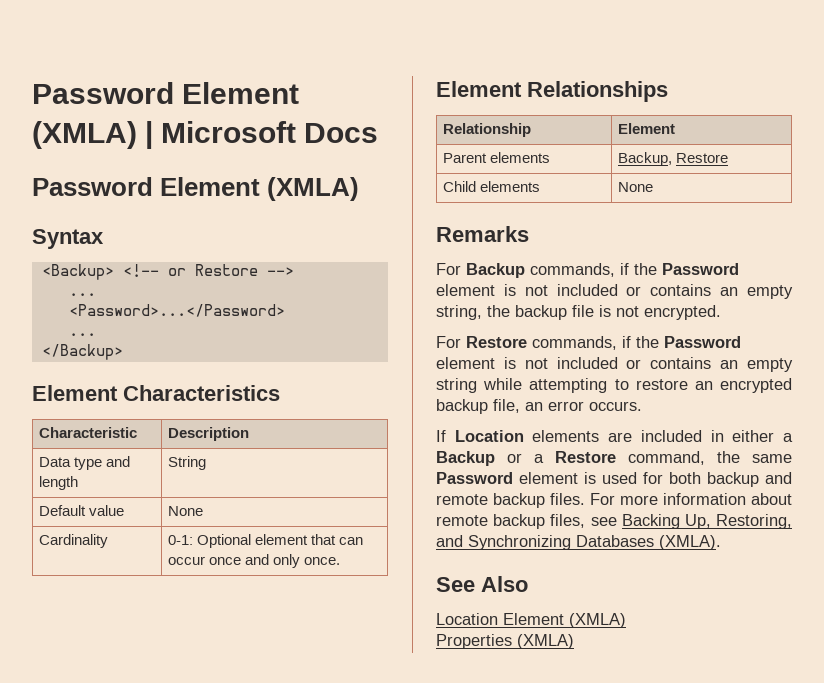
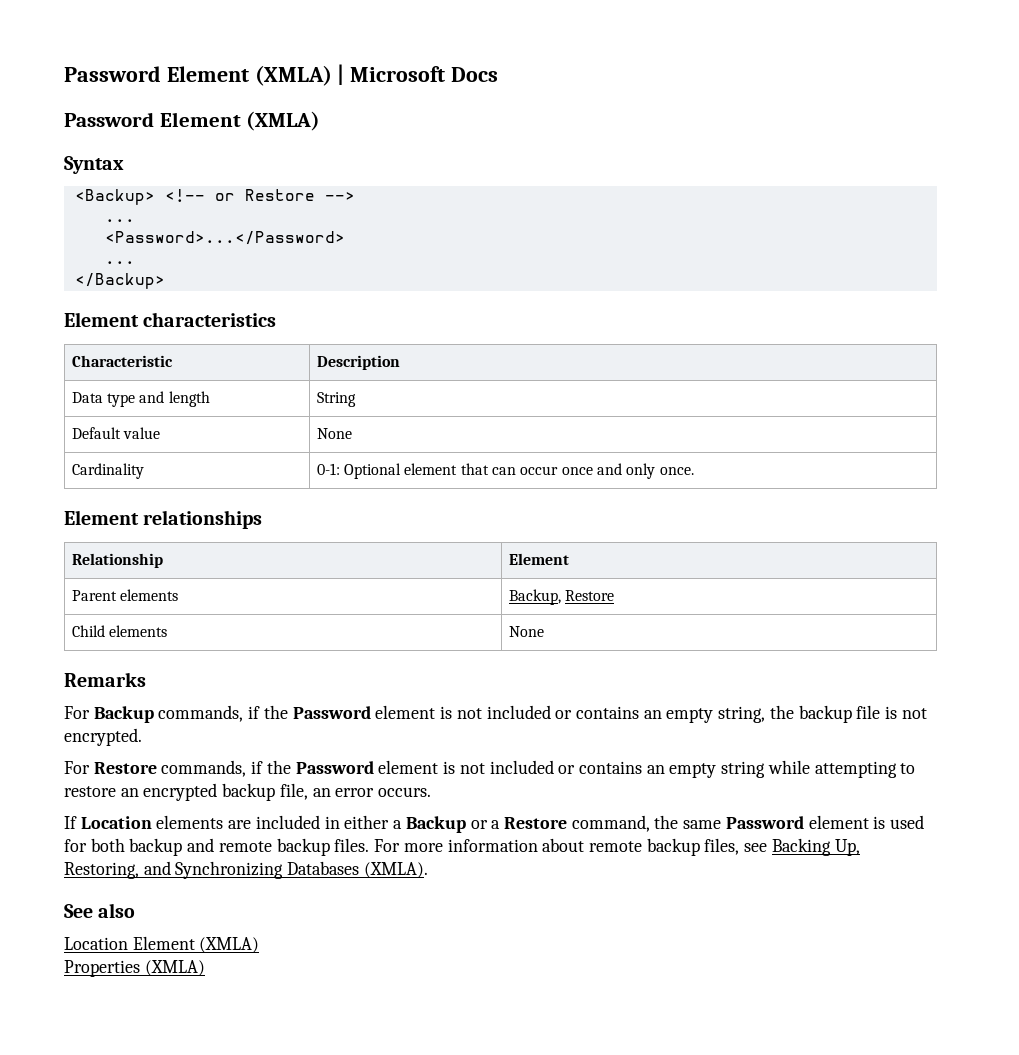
- Element Characteristics
+ Element characteristics
- Element Relationships
+ Element relationships
- See Also
+ See also

